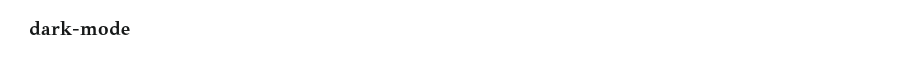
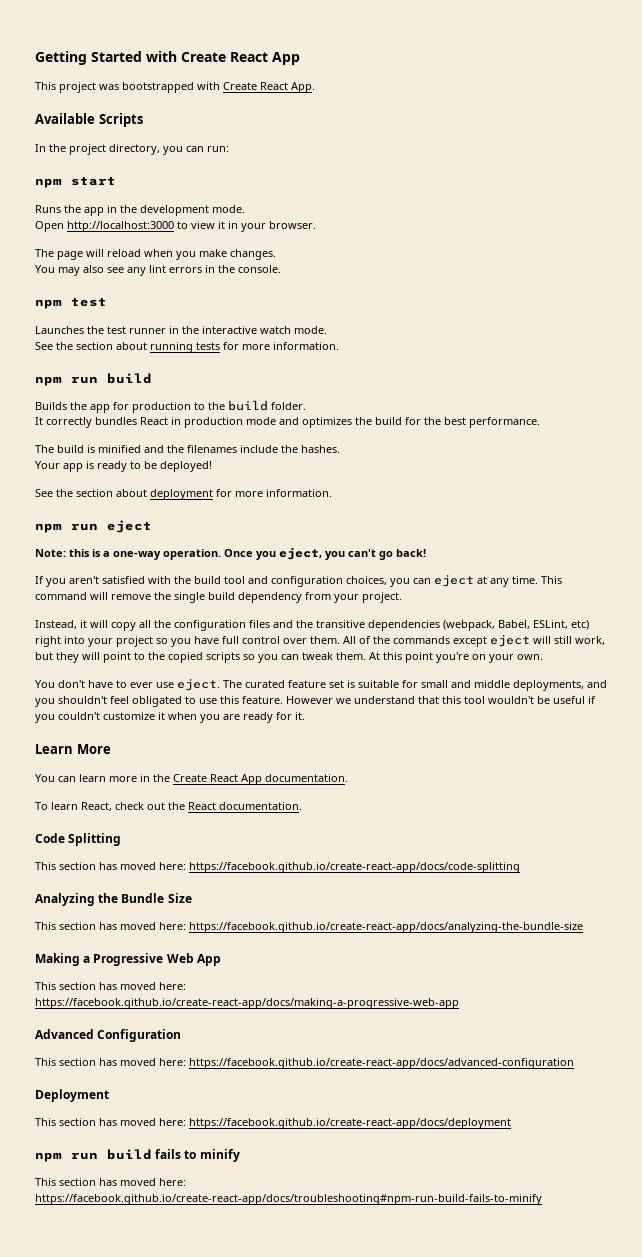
- dark-mode
+ Getting Started with Create React App
+ This project was bootstrapped with Create React App.
+ Available Scripts
+ In the project directory, you can run:
+ npm start
+ Runs the app in the development mode.
+ Open http://localhost:3000 to view it in your browser.
+ The page will reload when you make changes.
+ You may also see any lint errors in the console.
+ npm test
+ Launches the test runner in the interactive watch mode.
+ See the section about running tests for more information.
+ npm run build
+ Builds the app for production to the build folder.
+ It correctly bundles React in production mode and optimizes the build for the best performance.
+ The build is minified and the filenames include the hashes.
+ Your app is ready to be deployed!
+ See the section about deployment for more information.
+ npm run eject
+ Note: this is a one-way operation. Once you eject, you can't go back!
+ If you aren't satisfied with the build tool and configuration choices, you can eject at any time. This command will remove the single build dependency from your project.
+ Instead, it will copy all the configuration files and the transitive dependencies (webpack, Babel, ESLint, etc) right into your project so you have full control over them. All of the commands except eject will still work, but they will point to the copied scripts so you can tweak them. At this point you're on your own.
+ You don't have to ever use eject. The curated feature set is suitable for small and middle deployments, and you shouldn't feel obligated to use this feature. However we understand that this tool wouldn't be useful if you couldn't customize it when you are ready for it.
+ Learn More
+ You can learn more in the Create React App documentation.
+ To learn React, check out the React documentation.
+ Code Splitting
+ This section has moved here: https://facebook.github.io/create-react-app/docs/code-splitting
+ Analyzing the Bundle Size
+ This section has moved here: https://facebook.github.io/create-react-app/docs/analyzing-the-bundle-size
+ Making a Progressive Web App
+ This section has moved here: https://facebook.github.io/create-react-app/docs/making-a-progressive-web-app
+ Advanced Configuration
+ This section has moved here: https://facebook.github.io/create-react-app/docs/advanced-configuration
+ Deployment
+ This section has moved here: https://facebook.github.io/create-react-app/docs/deployment
+ npm run build fails to minify
+ This section has moved here: https://facebook.github.io/create-react-app/docs/troubleshooting#npm-run-build-fails-to-minify

